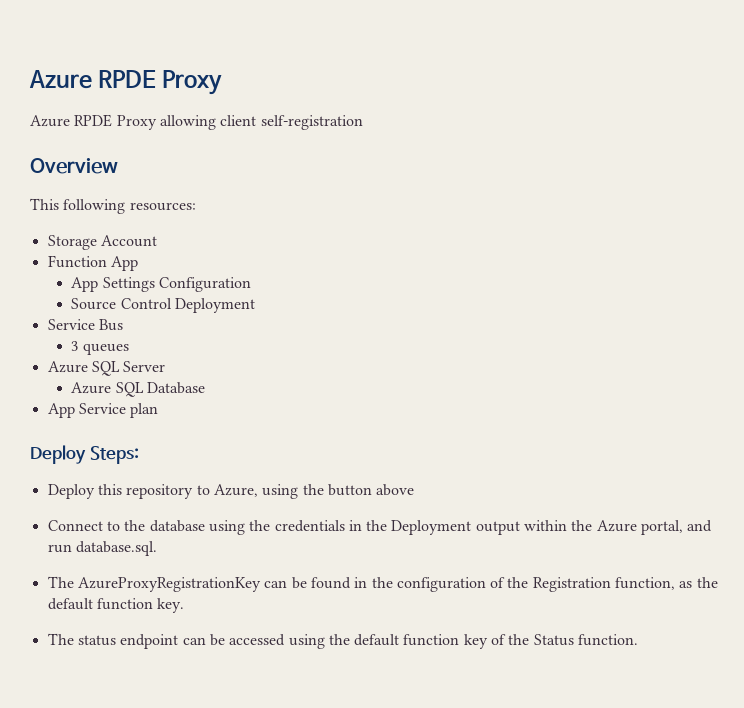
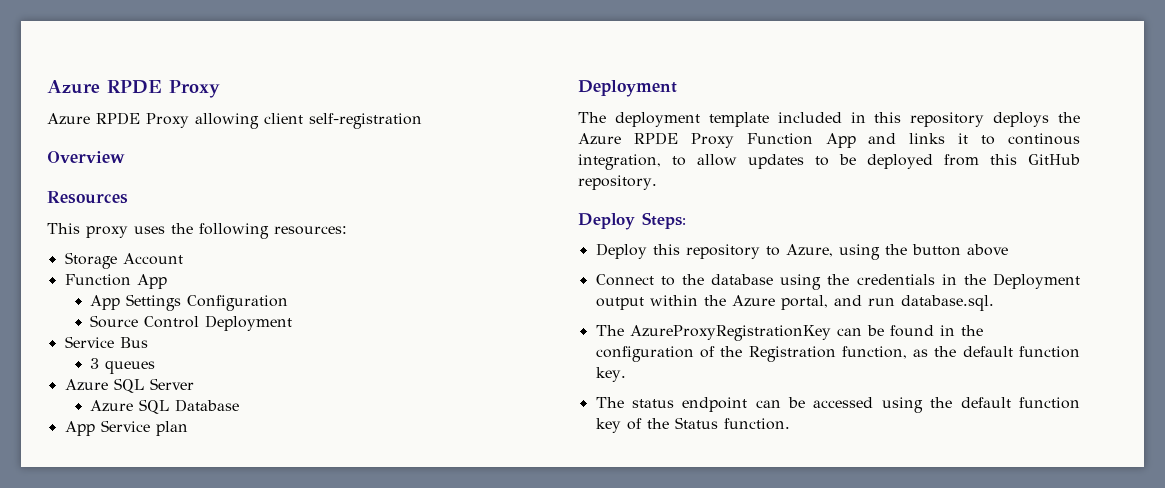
+ Resources
- This following resources:
+ This proxy uses the following resources:
  App Service plan
+ Deployment
+ The deployment template included in this repository deploys the Azure RPDE Proxy Function App and links it to continous integration, to allow updates to be deployed from this GitHub repository.

